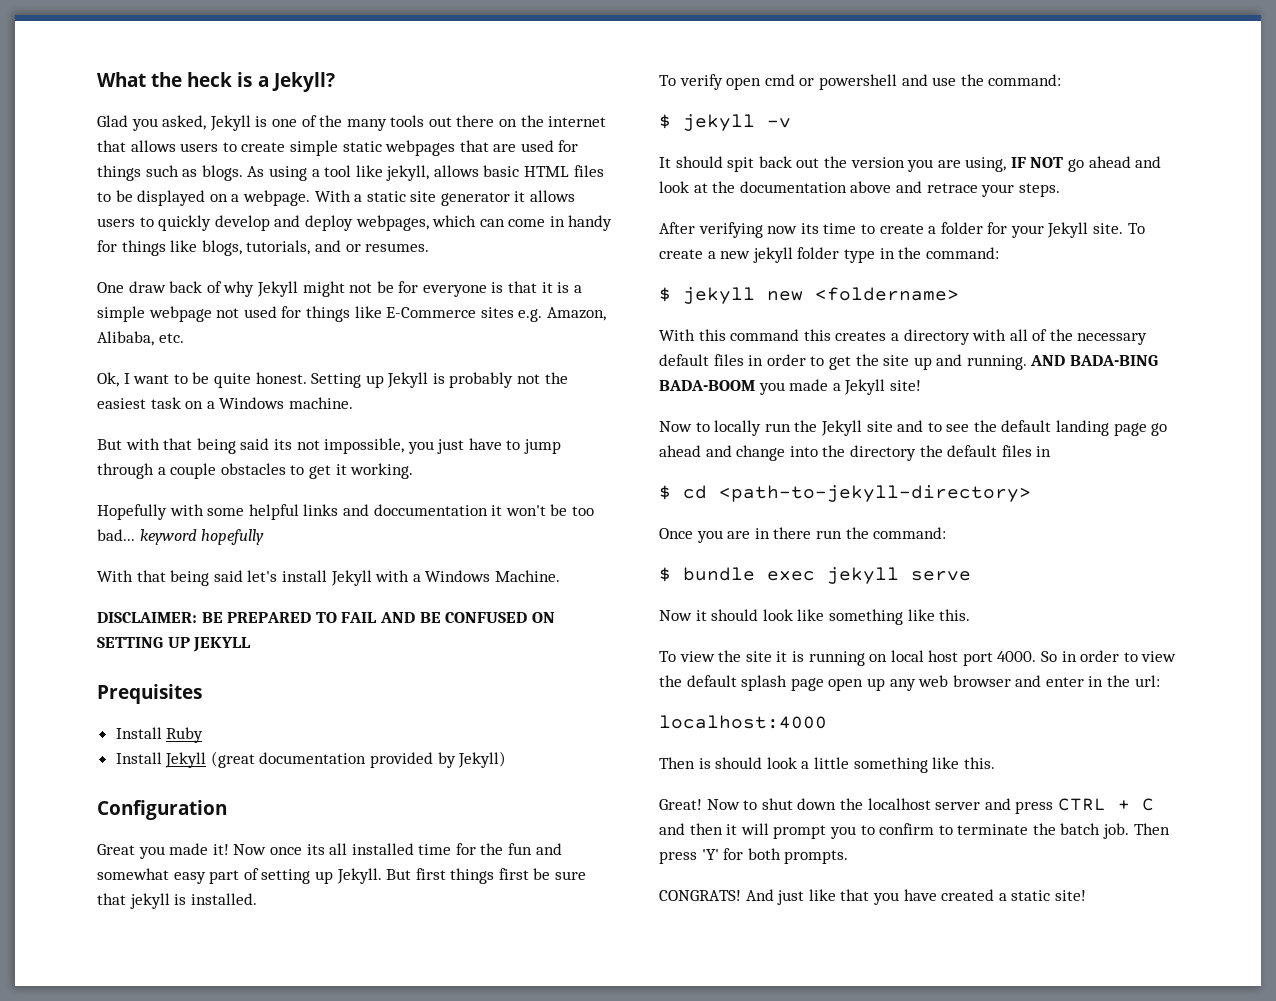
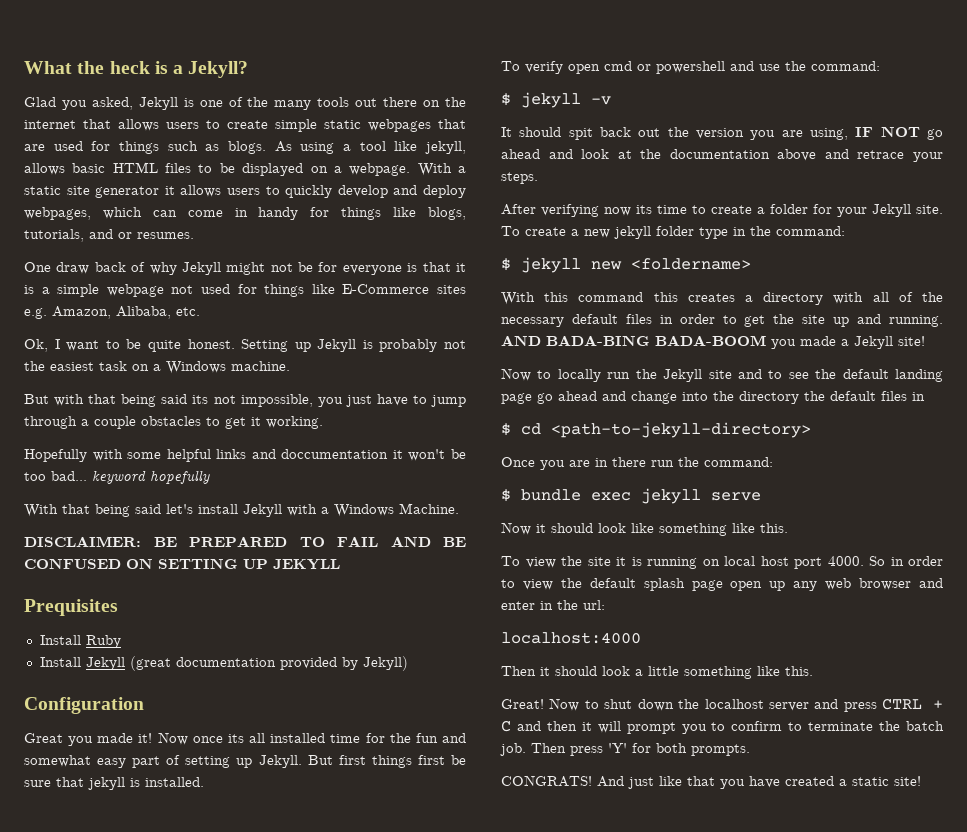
- Then is should look a little something like this.
+ Then it should look a little something like this.

